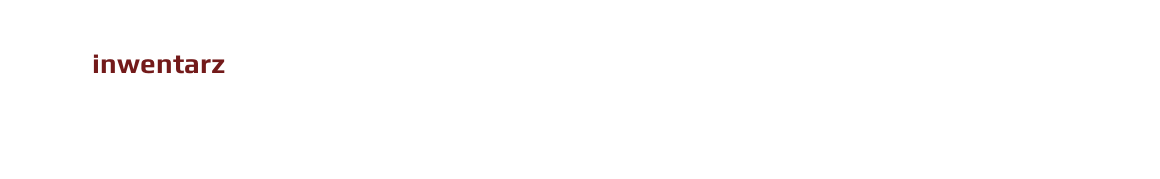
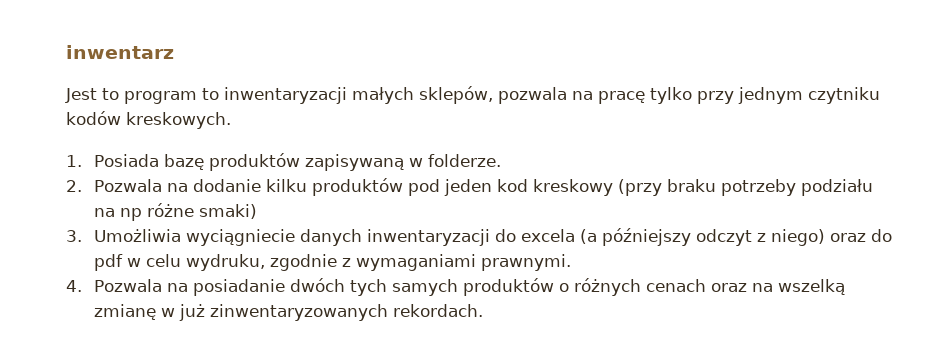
+ Jest to program to inwentaryzacji małych sklepów, pozwala na pracę tylko przy jednym czytniku kodów kreskowych.
+ 1. Posiada bazę produktów zapisywaną w folderze.
+ 2. Pozwala na dodanie kilku produktów pod jeden kod kreskowy (przy braku potrzeby podziału na np różne smaki)
+ 3. Umożliwia wyciągniecie danych inwentaryzacji do excela (a późniejszy odczyt z niego) oraz do pdf w celu wydruku, zgodnie z wymaganiami prawnymi.
+ 4. Pozwala na posiadanie dwóch tych samych produktów o różnych cenach oraz na wszelką zmianę w już zinwentaryzowanych rekordach.

